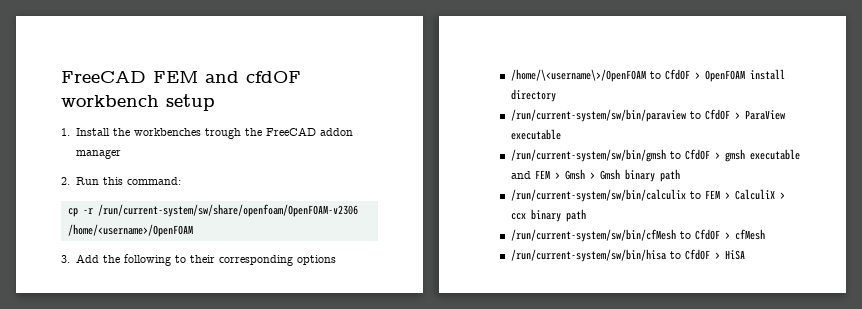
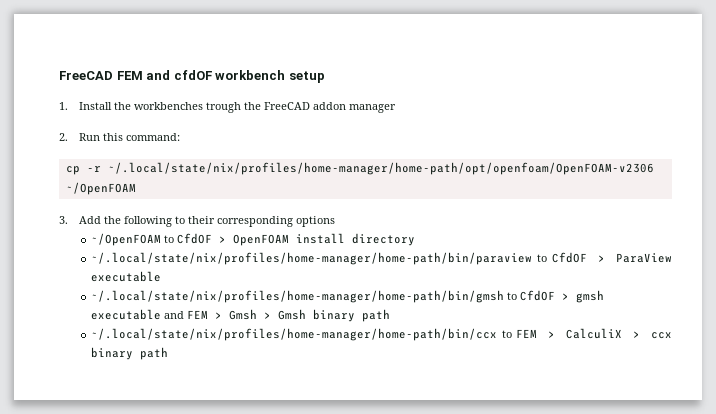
- cp -r /run/current-system/sw/share/openfoam/OpenFOAM-v2306 /home/<username>/OpenFOAM
+ cp -r ~/.local/state/nix/profiles/home-manager/home-path/opt/openfoam/OpenFOAM-v2306 ~/OpenFOAM
- /home/\<username\>/OpenFOAM to CfdOF > OpenFOAM install directory
+ ~/OpenFOAM to CfdOF > OpenFOAM install directory
- /run/current-system/sw/bin/paraview to CfdOF > ParaView executable
+ ~/.local/state/nix/profiles/home-manager/home-path/bin/paraview to CfdOF > ParaView executable
- /run/current-system/sw/bin/gmsh to CfdOF > gmsh executable and FEM > Gmsh > Gmsh binary path
+ ~/.local/state/nix/profiles/home-manager/home-path/bin/gmsh to CfdOF > gmsh executable and FEM > Gmsh > Gmsh binary path
- /run/current-system/sw/bin/calculix to FEM > CalculiX > ccx binary path
+ ~/.local/state/nix/profiles/home-manager/home-path/bin/ccx to FEM > CalculiX > ccx binary path
- /run/current-system/sw/bin/cfMesh to CfdOF > cfMesh
- /run/current-system/sw/bin/hisa to CfdOF > HiSA

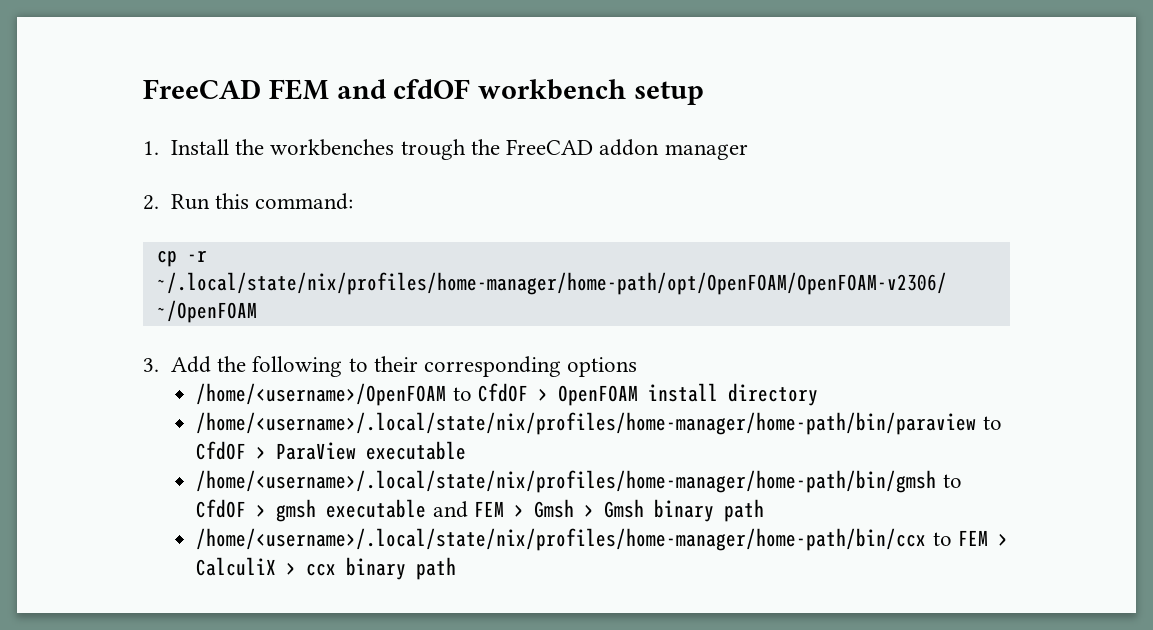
- cp -r ~/.local/state/nix/profiles/home-manager/home-path/opt/openfoam/OpenFOAM-v2306 ~/OpenFOAM
+ cp -r ~/.local/state/nix/profiles/home-manager/home-path/opt/OpenFOAM/OpenFOAM-v2306/ ~/OpenFOAM
- ~/OpenFOAM to CfdOF > OpenFOAM install directory
+ /home/<username>/OpenFOAM to CfdOF > OpenFOAM install directory
- ~/.local/state/nix/profiles/home-manager/home-path/bin/paraview to CfdOF > ParaView executable
+ /home/<username>/.local/state/nix/profiles/home-manager/home-path/bin/paraview to CfdOF > ParaView executable
- ~/.local/state/nix/profiles/home-manager/home-path/bin/gmsh to CfdOF > gmsh executable and FEM > Gmsh > Gmsh binary path
+ /home/<username>/.local/state/nix/profiles/home-manager/home-path/bin/gmsh to CfdOF > gmsh executable and FEM > Gmsh > Gmsh binary path
- ~/.local/state/nix/profiles/home-manager/home-path/bin/ccx to FEM > CalculiX > ccx binary path
+ /home/<username>/.local/state/nix/profiles/home-manager/home-path/bin/ccx to FEM > CalculiX > ccx binary path

